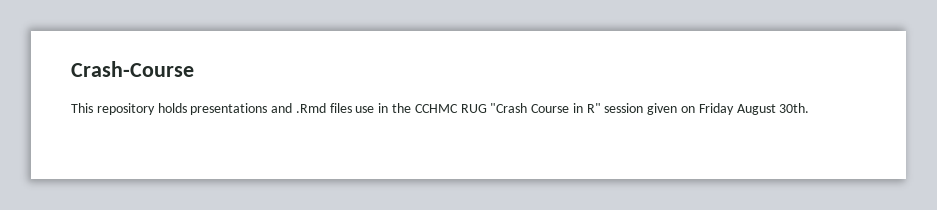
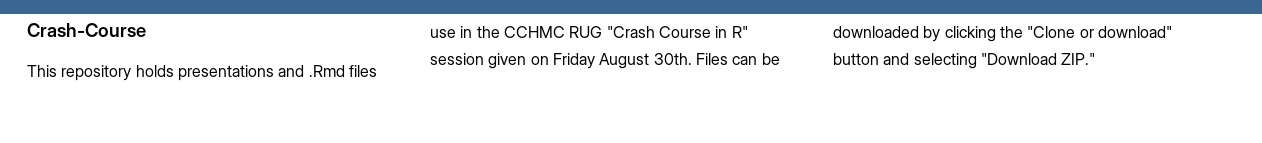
+ Files can be downloaded by clicking the "Clone or download" button and selecting "Download ZIP."

